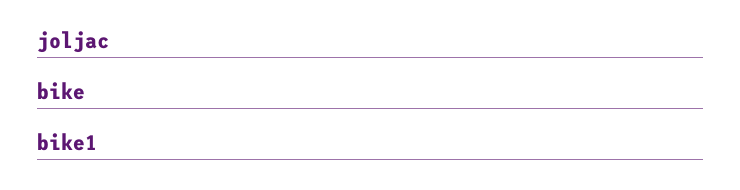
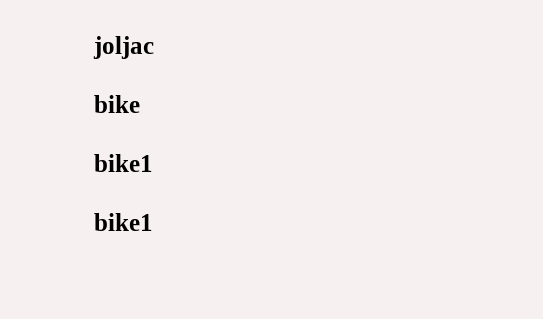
  bike
+ bike1

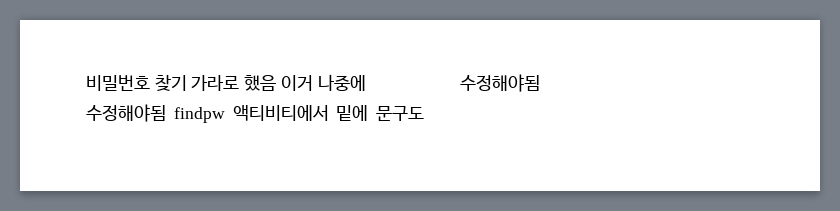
- joljac
- bike
- bike1
- bike1
+ 비밀번호 찾기 가라로 했음 이거 나중에 수정해야됨 findpw 액티비티에서 밑에 문구도 수정해야됨

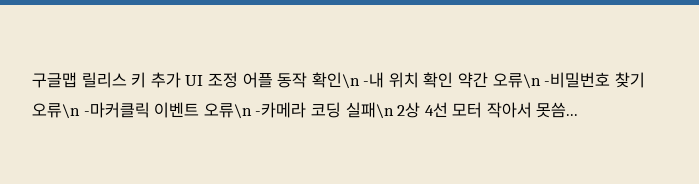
- 비밀번호 찾기 가라로 했음 이거 나중에 수정해야됨 findpw 액티비티에서 밑에 문구도 수정해야됨
+ 구글맵 릴리스 키 추가 UI 조정 어플 동작 확인\n -내 위치 확인 약간 오류\n -비밀번호 찾기 오류\n -마커클릭 이벤트 오류\n -카메라 코딩 실패\n 2상 4선 모터 작아서 못씀...

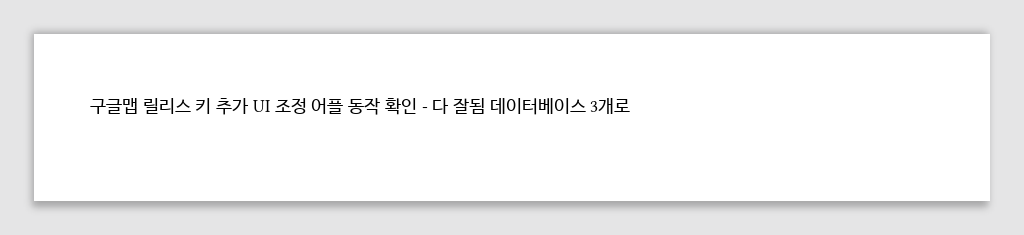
- 구글맵 릴리스 키 추가 UI 조정 어플 동작 확인\n -내 위치 확인 약간 오류\n -비밀번호 찾기 오류\n -마커클릭 이벤트 오류\n -카메라 코딩 실패\n 2상 4선 모터 작아서 못씀...
+ 구글맵 릴리스 키 추가 UI 조정 어플 동작 확인 - 다 잘됨 데이터베이스 3개로

